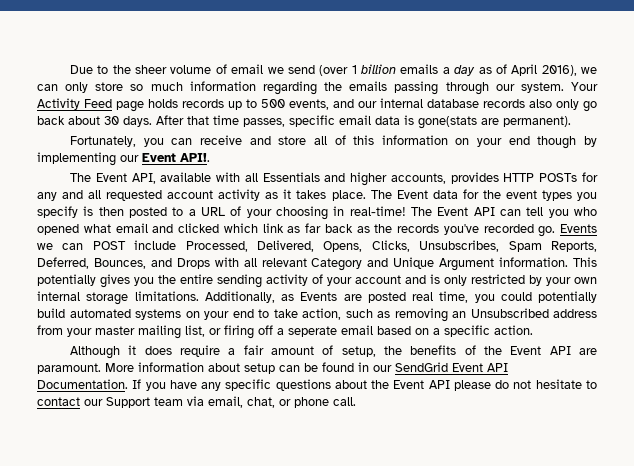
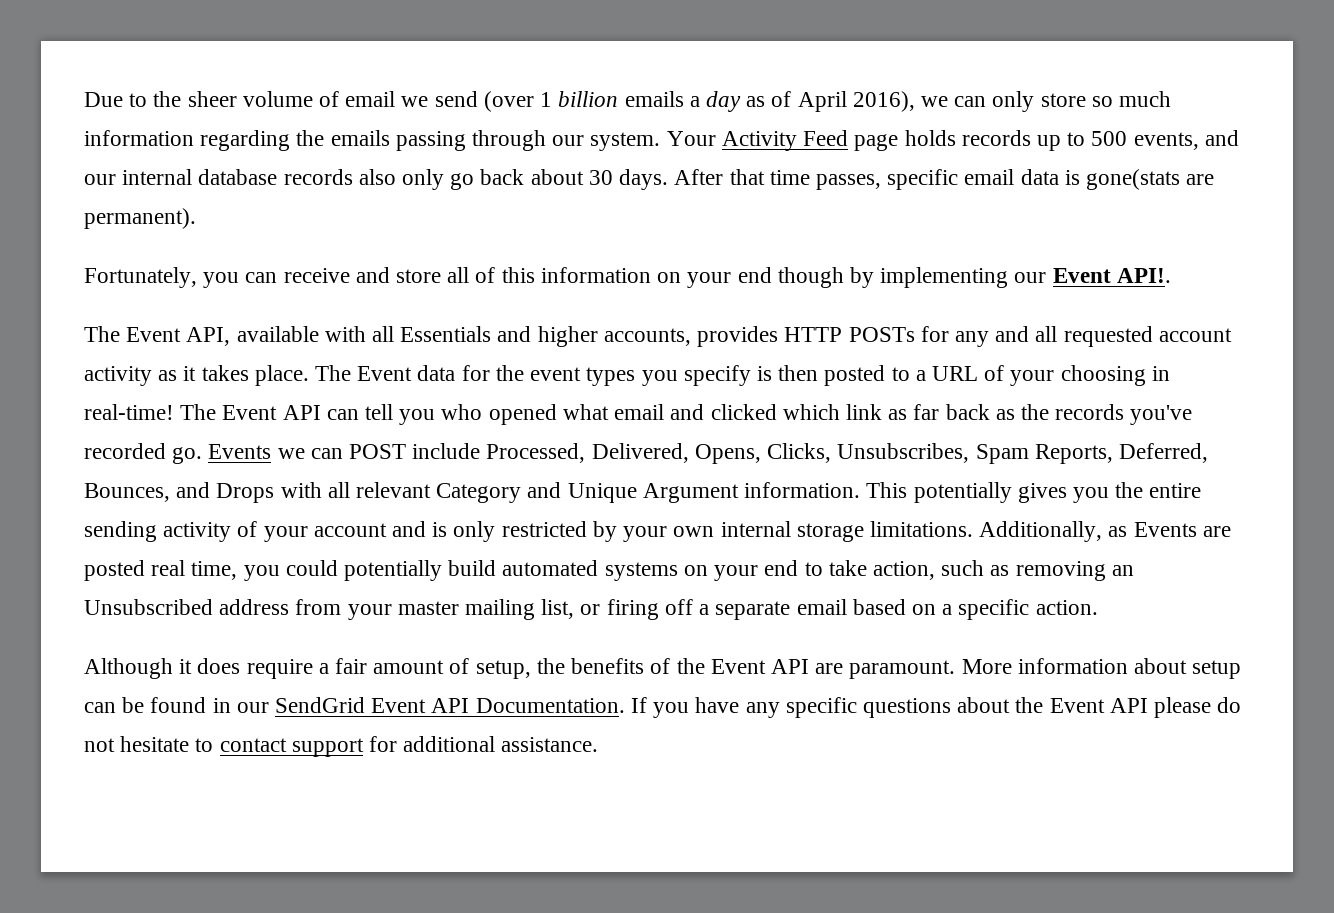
- Additionally, as Events are posted real time, you could potentially build automated systems on your end to take action, such as removing an Unsubscribed address from your master mailing list, or firing off a seperate email based on a specific action.
+ Additionally, as Events are posted real time, you could potentially build automated systems on your end to take action, such as removing an Unsubscribed address from your master mailing list, or firing off a separate email based on a specific action.
- If you have any specific questions about the Event API please do not hesitate to contact our Support team via email, chat, or phone call.
+ If you have any specific questions about the Event API please do not hesitate to contact support for additional assistance.

